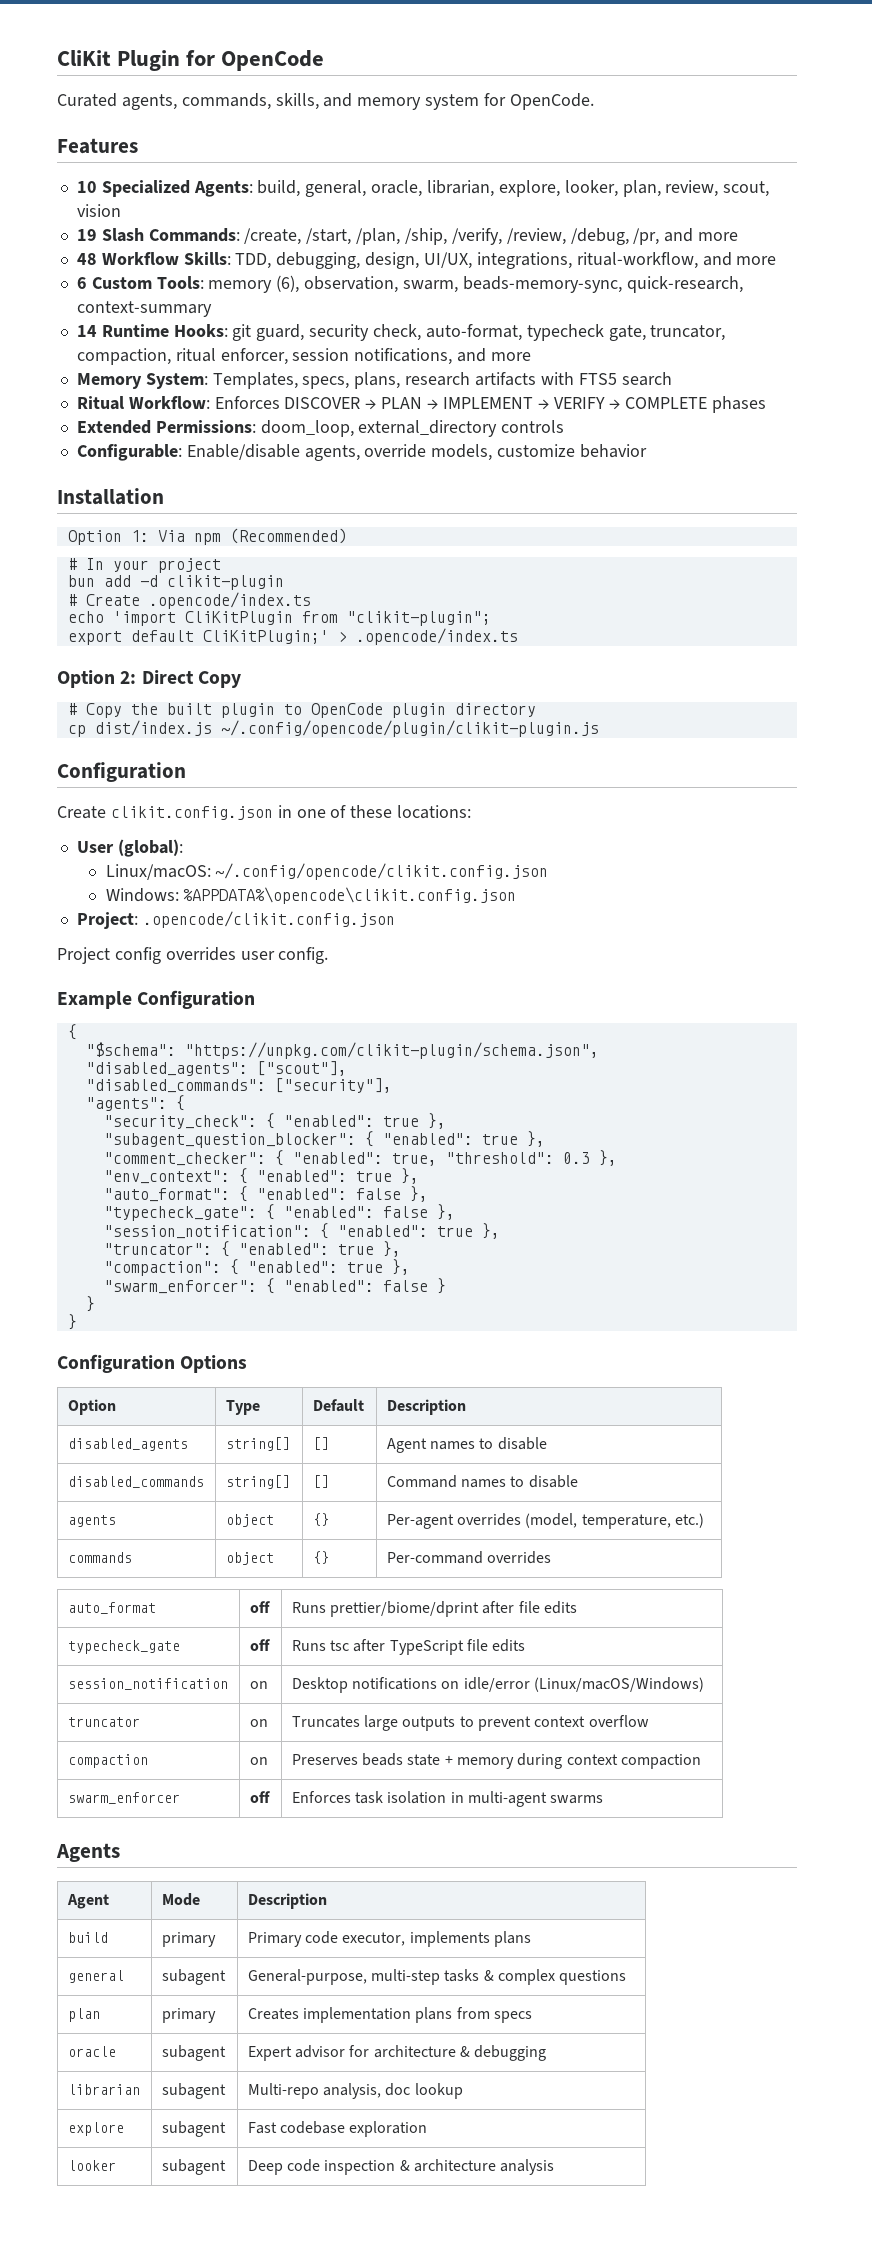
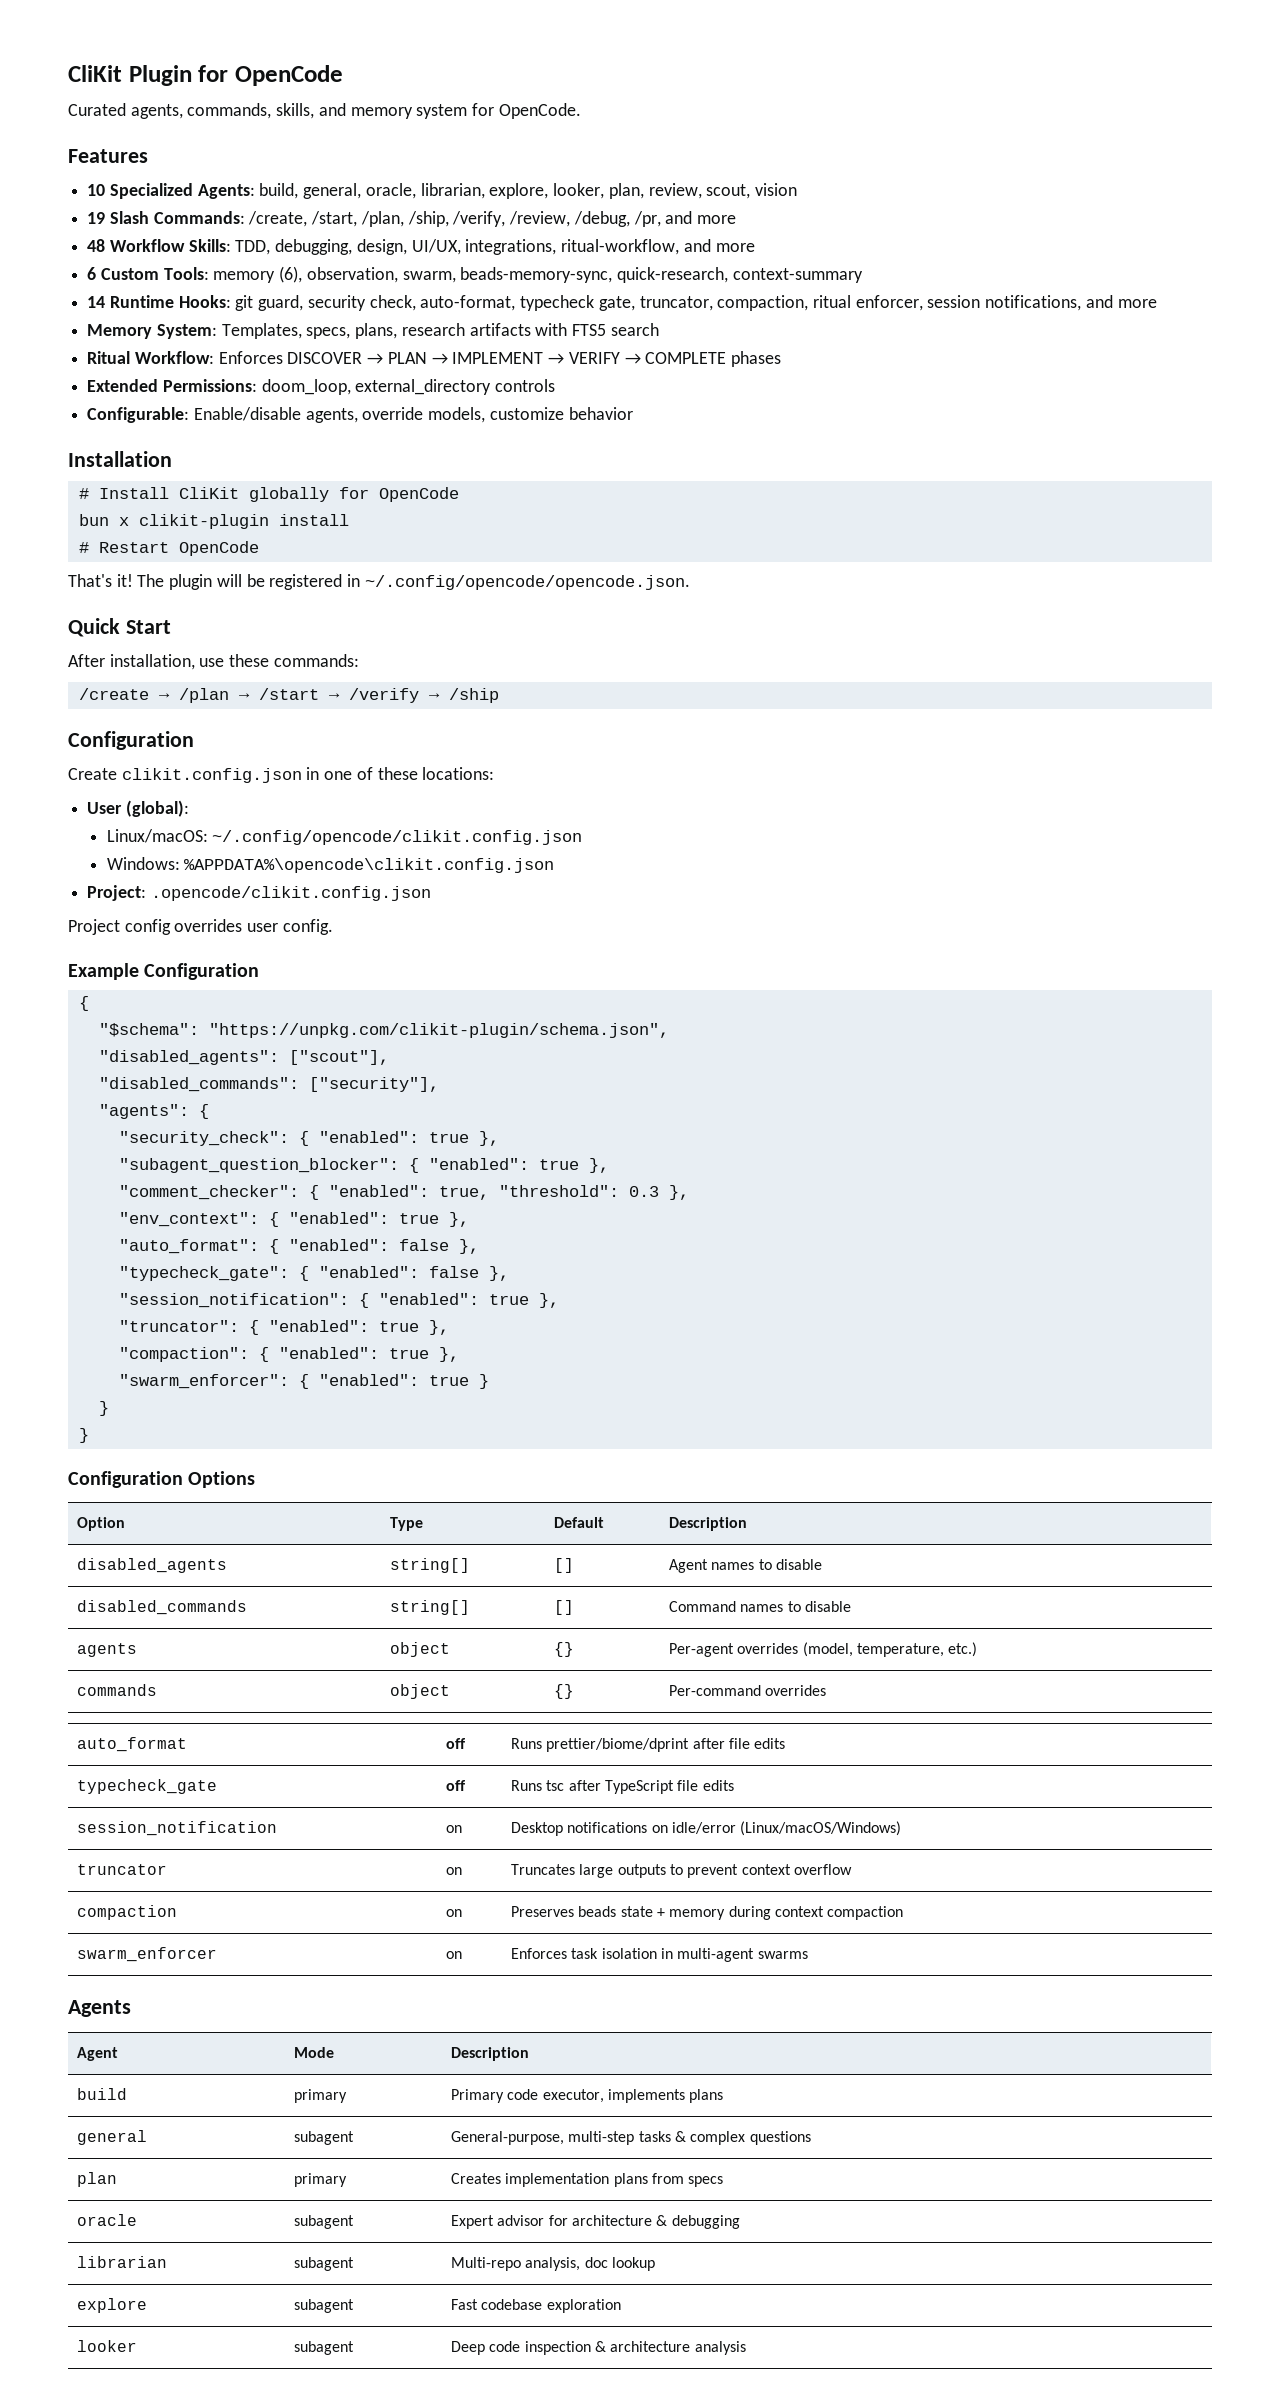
- Option 1: Via npm (Recommended)
- # In your project
- bun add -d clikit-plugin
- # Create .opencode/index.ts
- echo 'import CliKitPlugin from "clikit-plugin";
- export default CliKitPlugin;' > .opencode/index.ts
- Option 2: Direct Copy
- # Copy the built plugin to OpenCode plugin directory
- cp dist/index.js ~/.config/opencode/plugin/clikit-plugin.js
+ # Install CliKit globally for OpenCode
+ bun x clikit-plugin install
+ # Restart OpenCode
+ That's it! The plugin will be registered in ~/.config/opencode/opencode.json.
+ Quick Start
+ After installation, use these commands:
+ /create → /plan → /start → /verify → /ship
- "swarm_enforcer": { "enabled": false }
+ "swarm_enforcer": { "enabled": true }
- swarm_enforcer | off | Enforces task isolation in multi-agent swarms
+ swarm_enforcer | on | Enforces task isolation in multi-agent swarms

